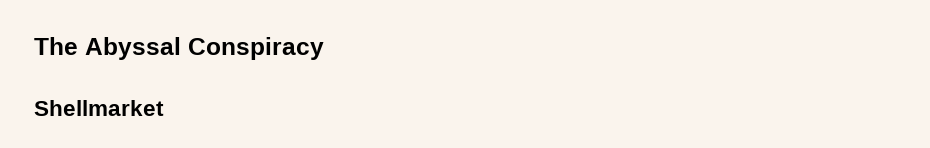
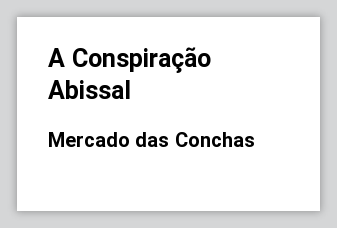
- The Abyssal Conspiracy
- Shellmarket
+ A Conspiração Abissal
+ Mercado das Conchas

